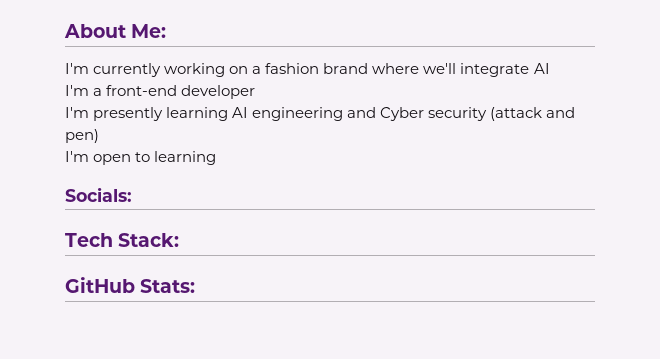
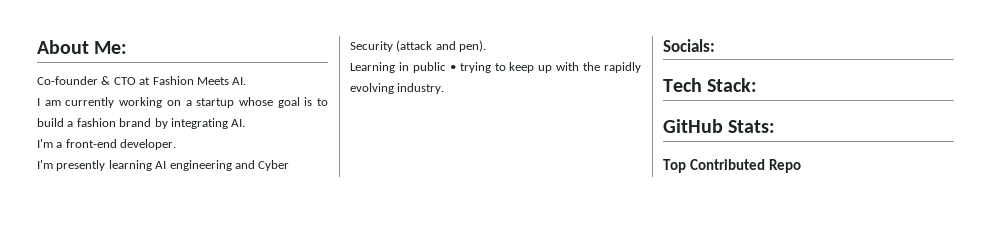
- I'm currently working on a fashion brand where we'll integrate AI
+ Co-founder & CTO at Fashion Meets AI.
+ I am currently working on a startup whose goal is to build a fashion brand by integrating AI.
- I'm a front-end developer
+ I'm a front-end developer.
- I'm presently learning AI engineering and Cyber security (attack and pen)
- I'm open to learning
+ I'm presently learning AI engineering and Cyber Security (attack and pen).
+ Learning in public • trying to keep up with the rapidly evolving industry.
+ Top Contributed Repo

